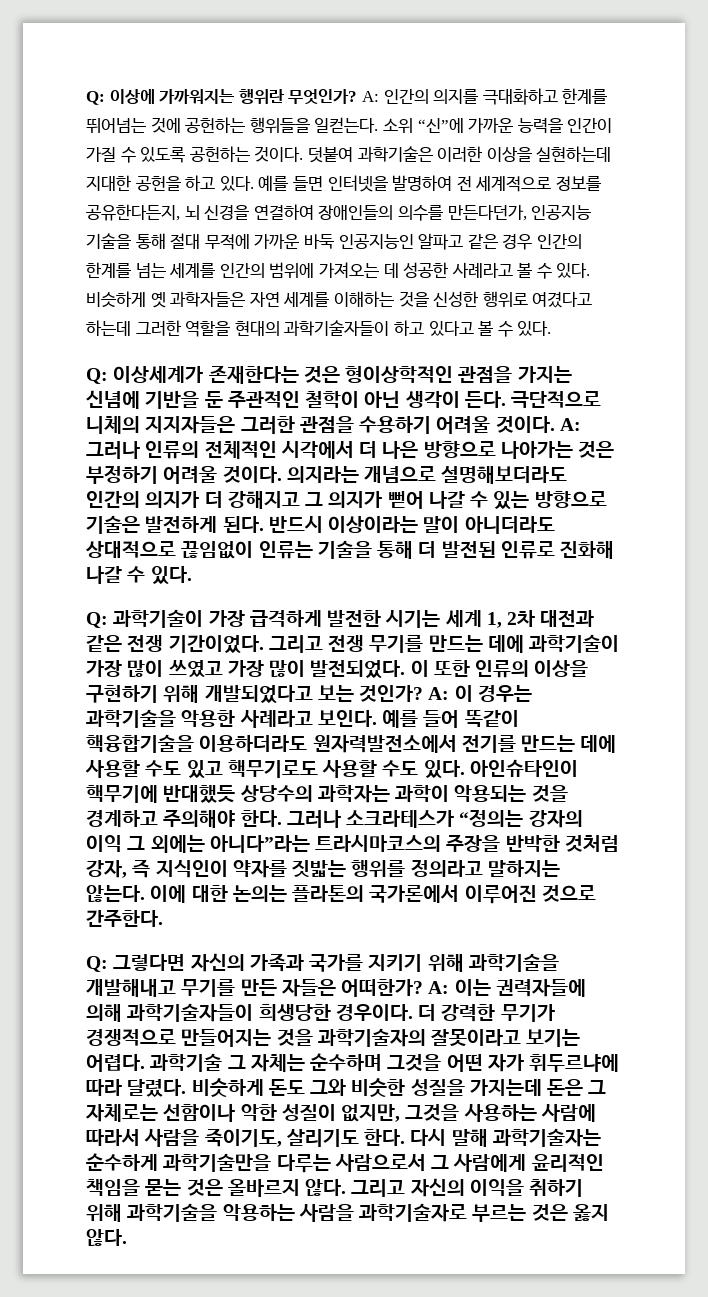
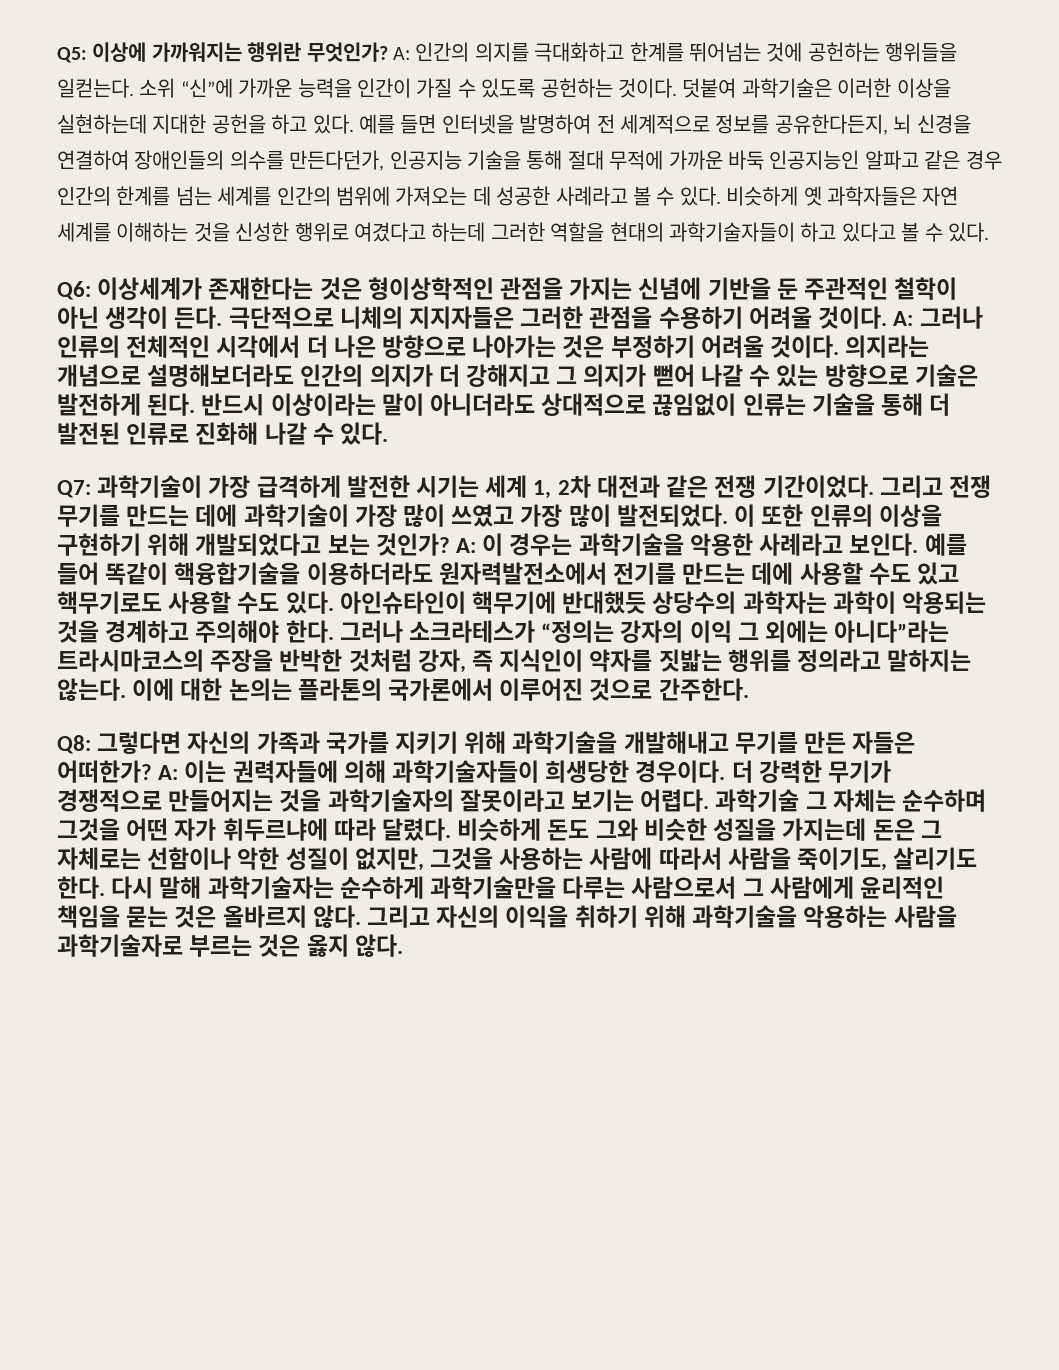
- Q: 이상에 가까워지는 행위란 무엇인가?
+ Q5: 이상에 가까워지는 행위란 무엇인가?
- Q: 이상세계가 존재한다는 것은 형이상학적인 관점을 가지는 신념에 기반을 둔 주관적인 철학이 아닌 생각이 든다.
+ Q6: 이상세계가 존재한다는 것은 형이상학적인 관점을 가지는 신념에 기반을 둔 주관적인 철학이 아닌 생각이 든다.
- Q: 과학기술이 가장 급격하게 발전한 시기는 세계 1, 2차 대전과 같은 전쟁 기간이었다.
+ Q7: 과학기술이 가장 급격하게 발전한 시기는 세계 1, 2차 대전과 같은 전쟁 기간이었다.
- Q: 그렇다면 자신의 가족과 국가를 지키기 위해 과학기술을 개발해내고 무기를 만든 자들은 어떠한가?
+ Q8: 그렇다면 자신의 가족과 국가를 지키기 위해 과학기술을 개발해내고 무기를 만든 자들은 어떠한가?

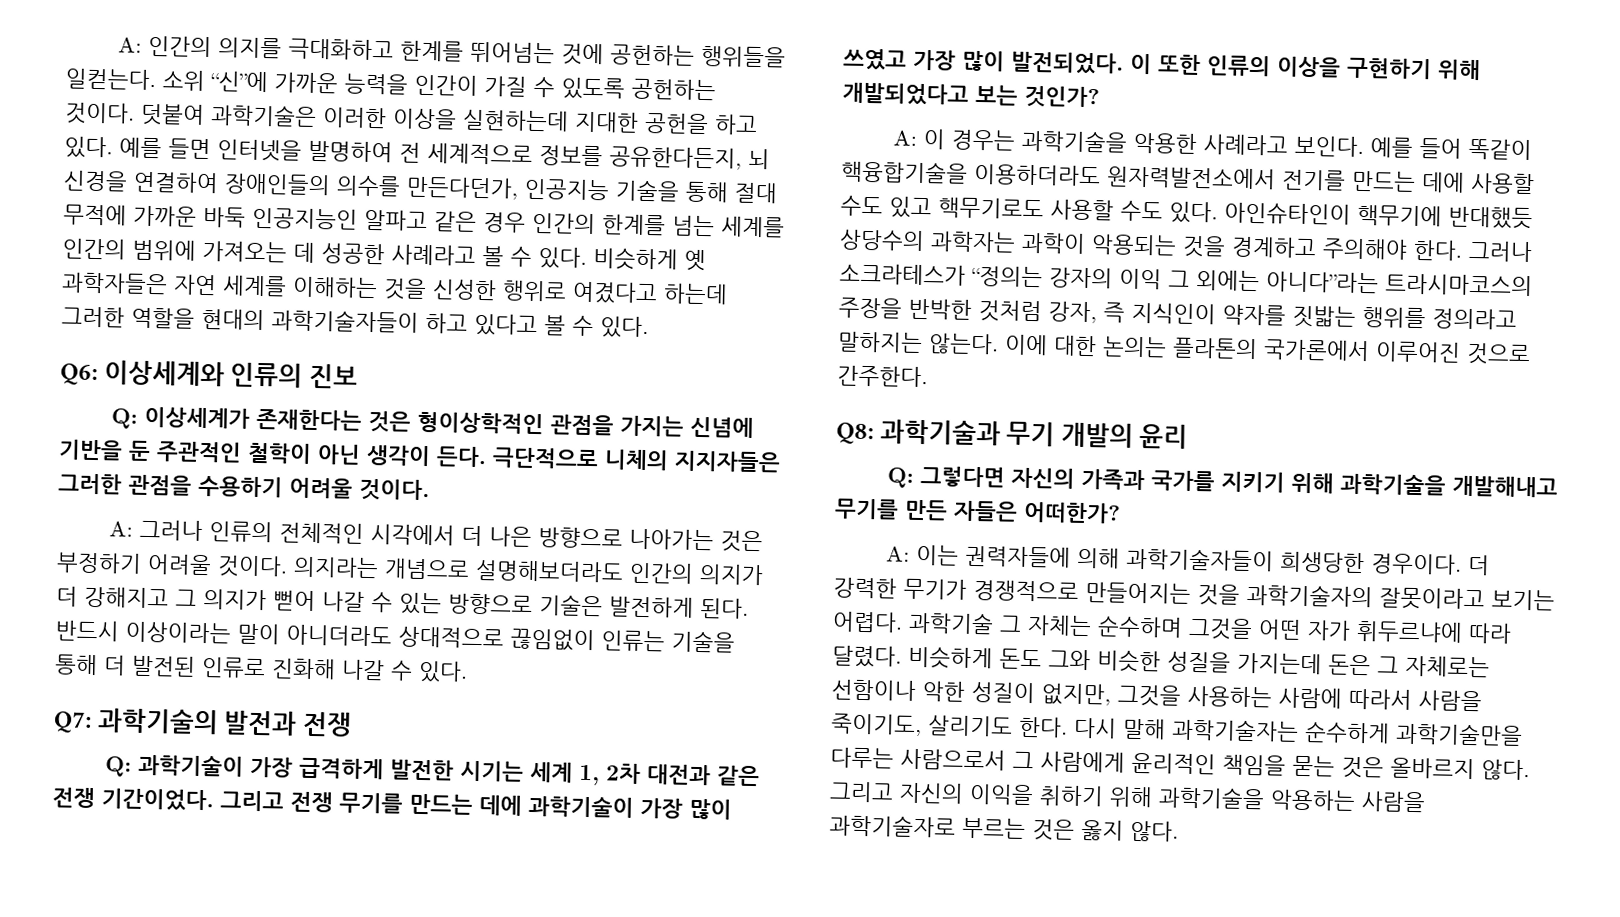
- Q5: 이상에 가까워지는 행위란 무엇인가?
- Q6: 이상세계가 존재한다는 것은 형이상학적인 관점을 가지는 신념에 기반을 둔 주관적인 철학이 아닌 생각이 든다.
+ Q6: 이상세계와 인류의 진보
+ Q: 이상세계가 존재한다는 것은 형이상학적인 관점을 가지는 신념에 기반을 둔 주관적인 철학이 아닌 생각이 든다.
- 극단적으로 니체의 지지자들은 그러한 관점을 수용하기 어려울 것이다. A: 그러나 인류의 전체적인 시각에서 더 나은 방향으로 나아가는 것은 부정하기 어려울 것이다.
+ 극단적으로 니체의 지지자들은 그러한 관점을 수용하기 어려울 것이다.
+ A: 그러나 인류의 전체적인 시각에서 더 나은 방향으로 나아가는 것은 부정하기 어려울 것이다.
- Q7: 과학기술이 가장 급격하게 발전한 시기는 세계 1, 2차 대전과 같은 전쟁 기간이었다.
+ Q7: 과학기술의 발전과 전쟁
+ Q: 과학기술이 가장 급격하게 발전한 시기는 세계 1, 2차 대전과 같은 전쟁 기간이었다.
- 이 또한 인류의 이상을 구현하기 위해 개발되었다고 보는 것인가? A: 이 경우는 과학기술을 악용한 사례라고 보인다.
+ 이 또한 인류의 이상을 구현하기 위해 개발되었다고 보는 것인가?
+ A: 이 경우는 과학기술을 악용한 사례라고 보인다.
- Q8: 그렇다면 자신의 가족과 국가를 지키기 위해 과학기술을 개발해내고 무기를 만든 자들은 어떠한가? A: 이는 권력자들에 의해 과학기술자들이 희생당한 경우이다.
+ Q8: 과학기술과 무기 개발의 윤리
+ Q: 그렇다면 자신의 가족과 국가를 지키기 위해 과학기술을 개발해내고 무기를 만든 자들은 어떠한가?
+ A: 이는 권력자들에 의해 과학기술자들이 희생당한 경우이다.

